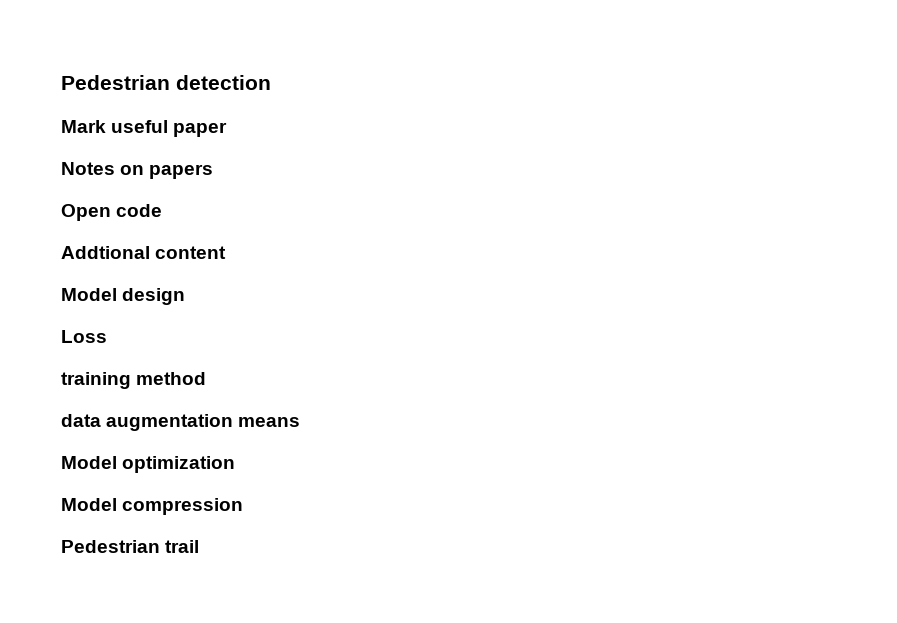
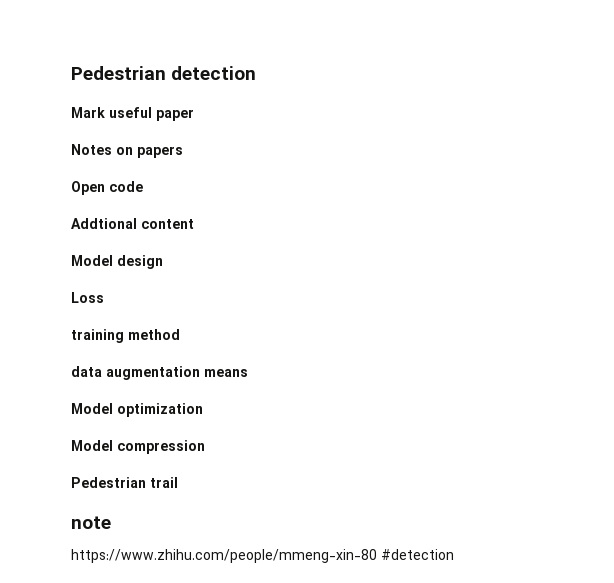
+ note
+ https://www.zhihu.com/people/mmeng-xin-80 #detection

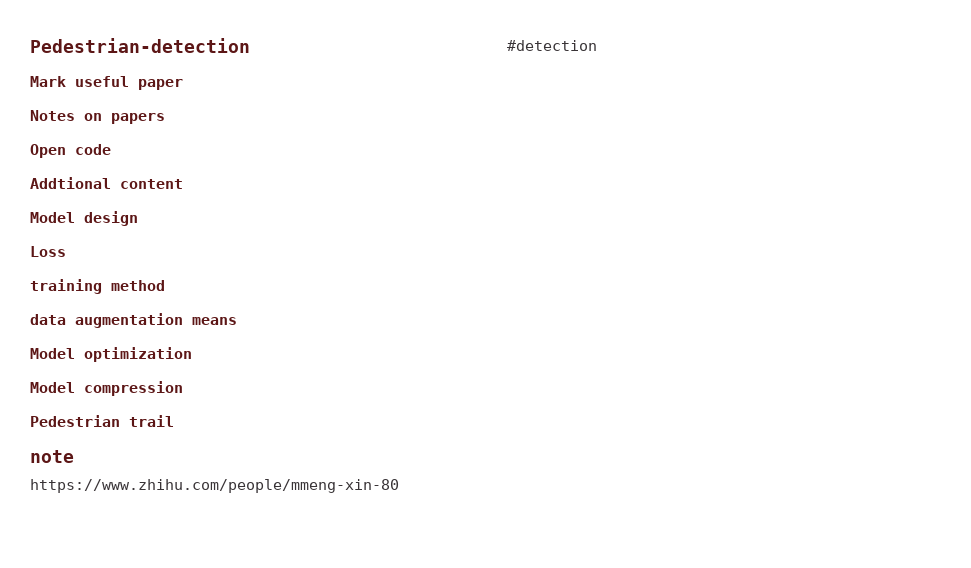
- Pedestrian detection
+ Pedestrian-detection

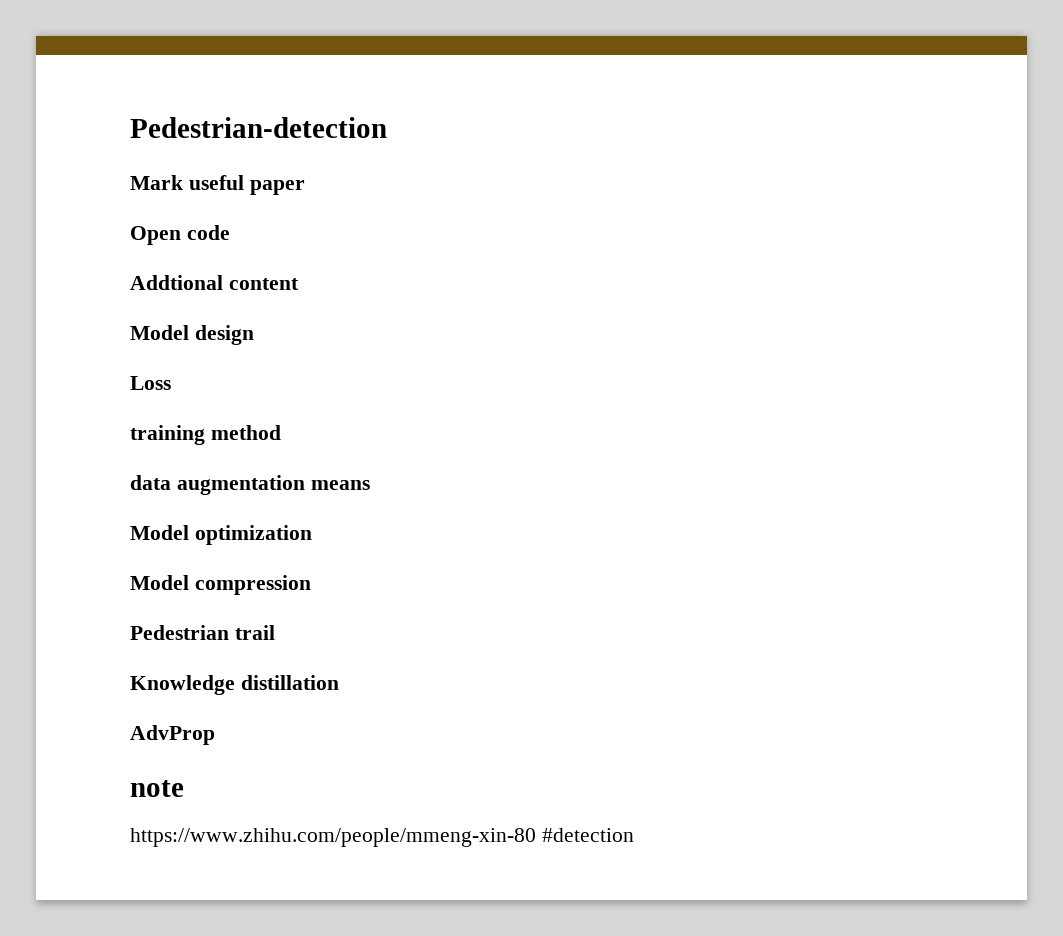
- Notes on papers
+ Knowledge distillation
+ AdvProp

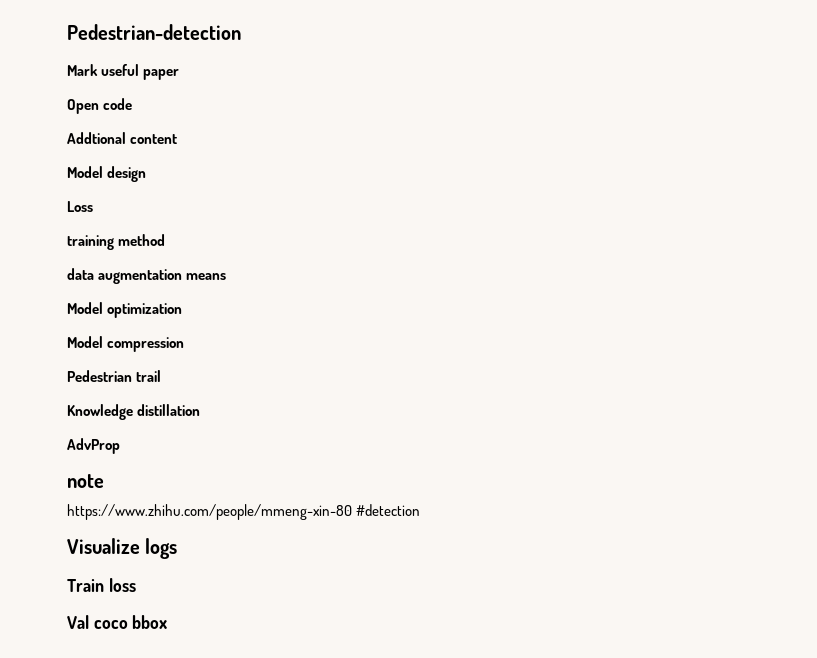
+ Visualize logs
+ Train loss
+ Val coco bbox

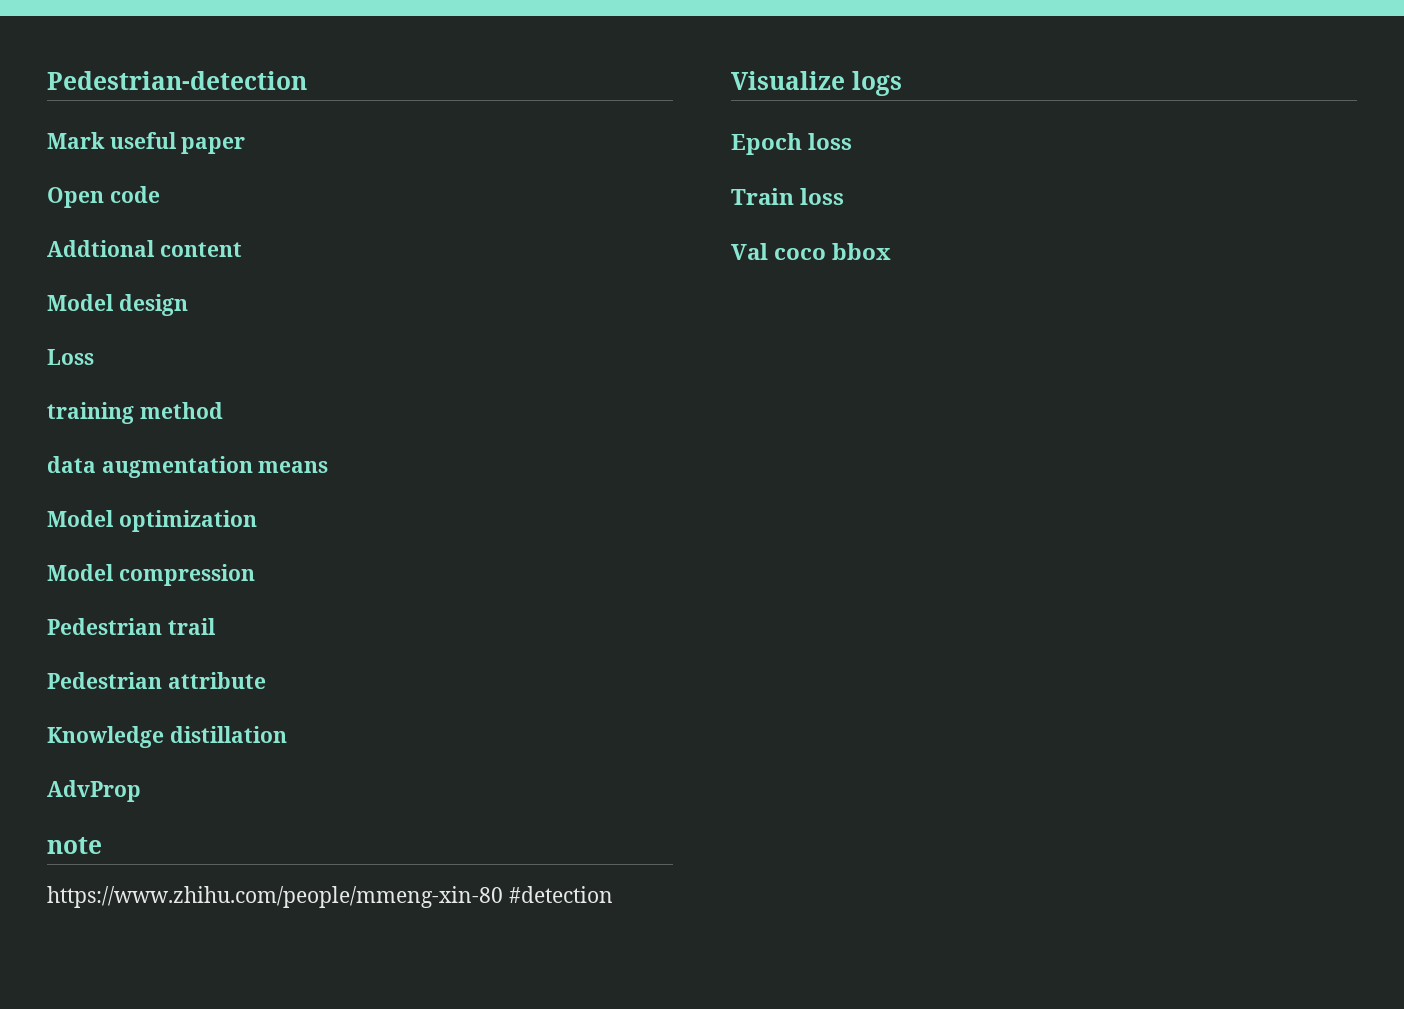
+ Pedestrian attribute
+ Epoch loss

